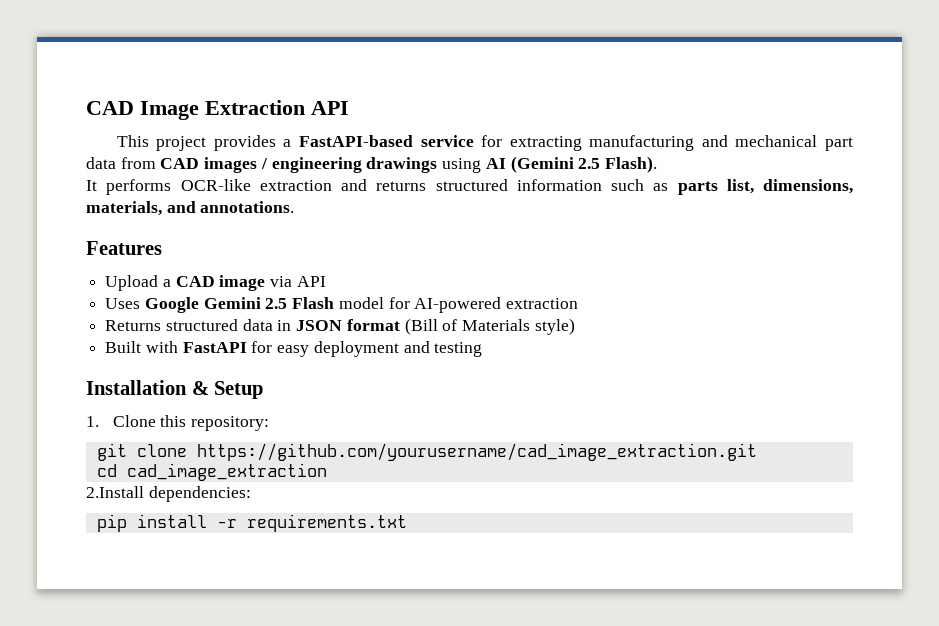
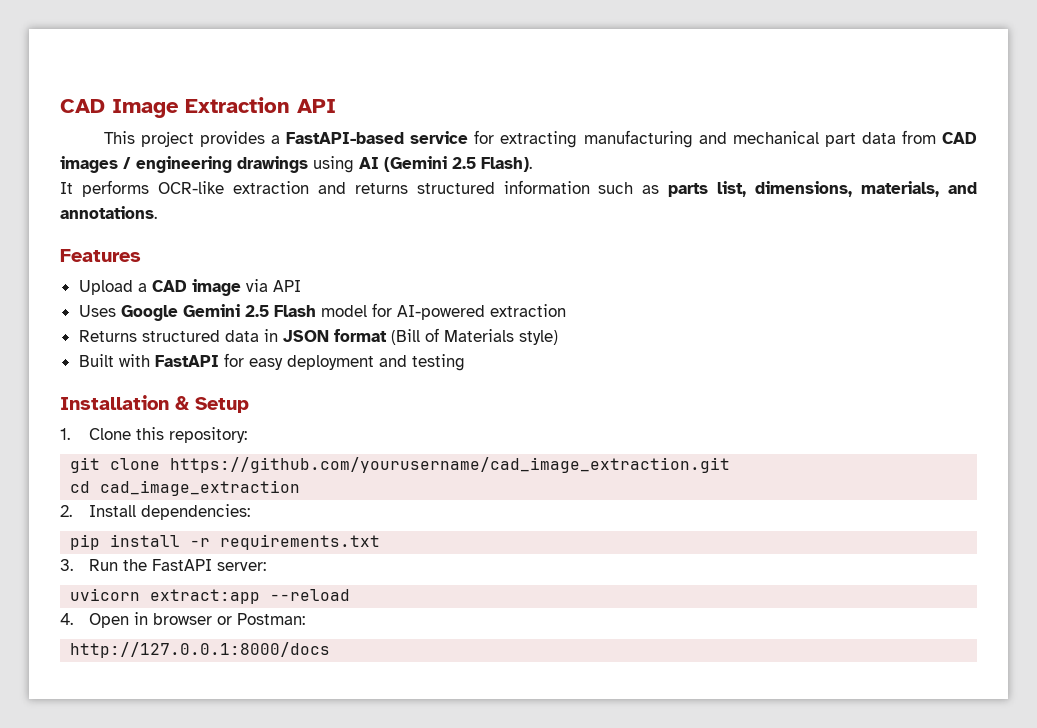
- 2.Install dependencies:
+ 2. Install dependencies:
+ 3. Run the FastAPI server:
+ uvicorn extract:app --reload
+ 4. Open in browser or Postman:
+ http://127.0.0.1:8000/docs

